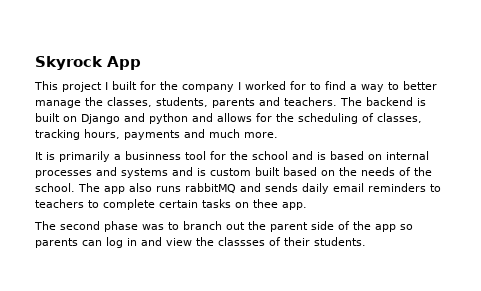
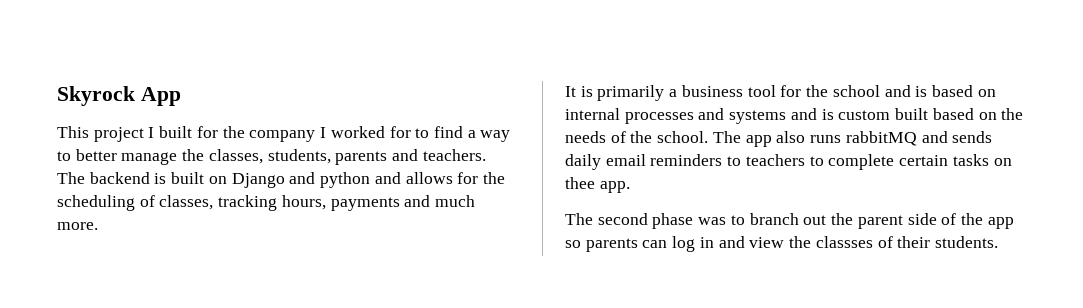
- It is primarily a businness tool for the school and is based on internal processes and systems and is custom built based on the needs of the school.
+ It is primarily a business tool for the school and is based on internal processes and systems and is custom built based on the needs of the school.

